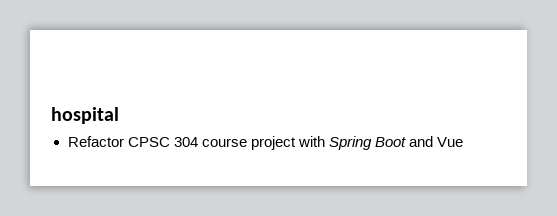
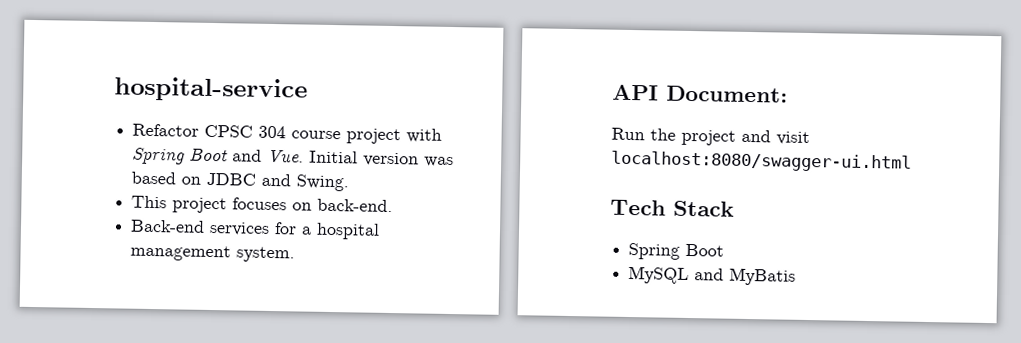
- hospital
+ hospital-service
- Refactor CPSC 304 course project with Spring Boot and Vue
+ Refactor CPSC 304 course project with Spring Boot and Vue. Initial version was based on JDBC and Swing.
+ This project focuses on back-end.
+ Back-end services for a hospital management system.
+ API Document:
+ Run the project and visit localhost:8080/swagger-ui.html
+ Tech Stack
+ Spring Boot
+ MySQL and MyBatis

